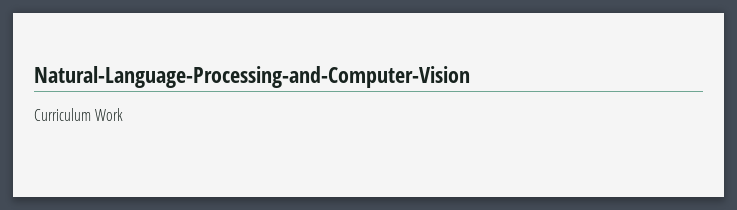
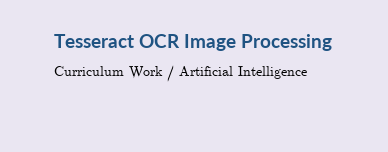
- Natural-Language-Processing-and-Computer-Vision
+ Tesseract OCR Image Processing
- Curriculum Work
+ Curriculum Work / Artificial Intelligence

